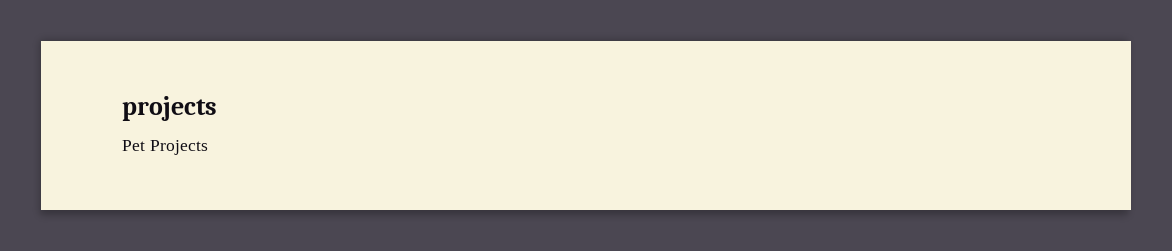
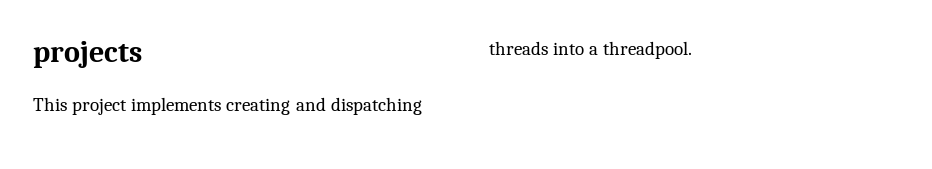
- Pet Projects
+ This project implements creating and dispatching threads into a threadpool.

